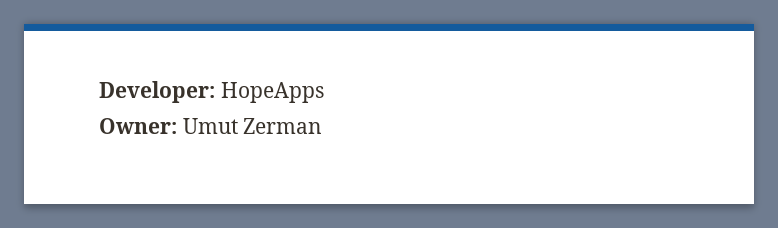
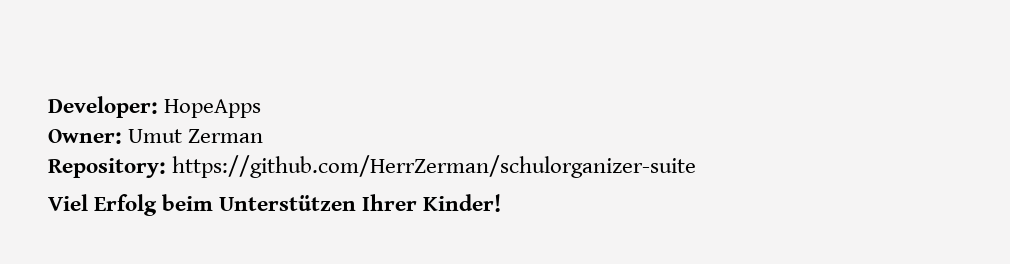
+ Repository: https://github.com/HerrZerman/schulorganizer-suite
+ Viel Erfolg beim Unterstützen Ihrer Kinder!

